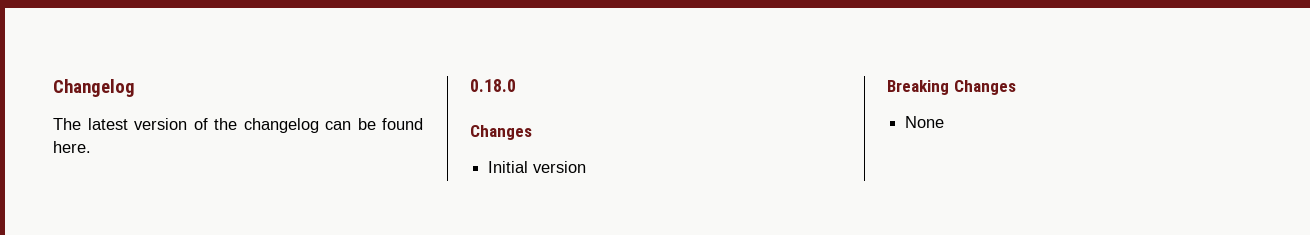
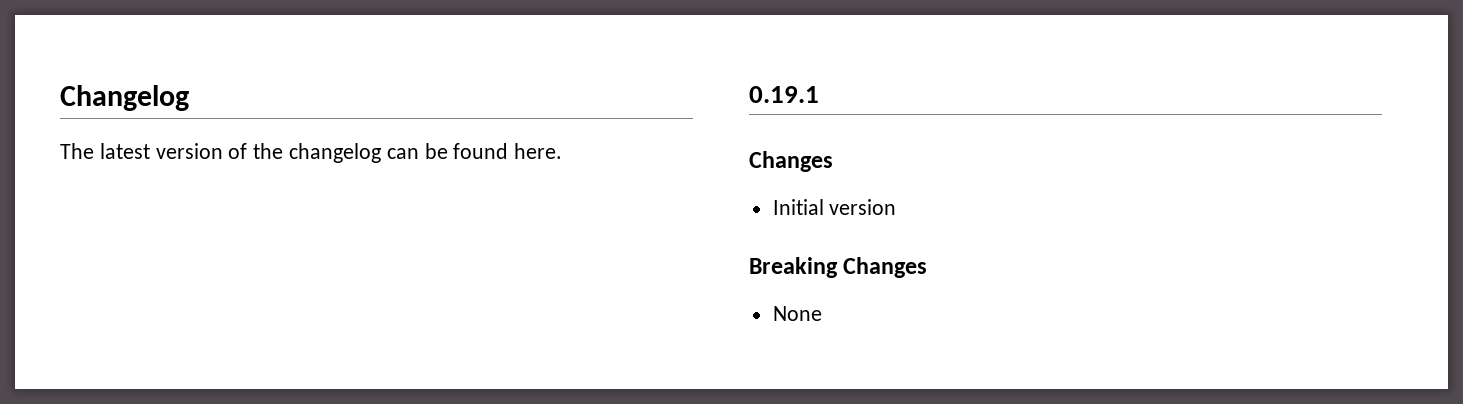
- 0.18.0
+ 0.19.1

